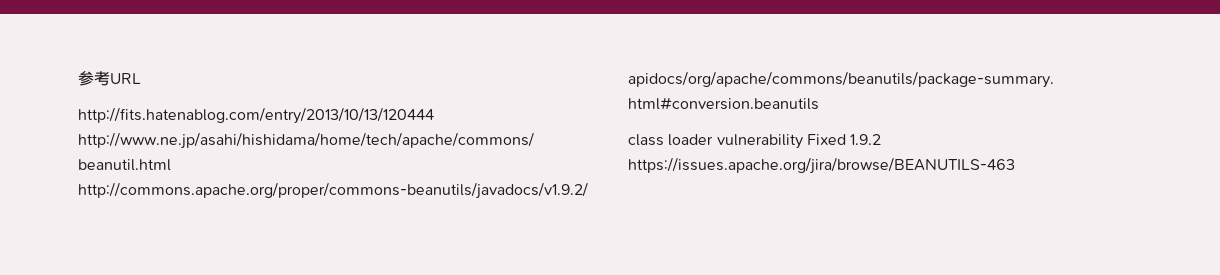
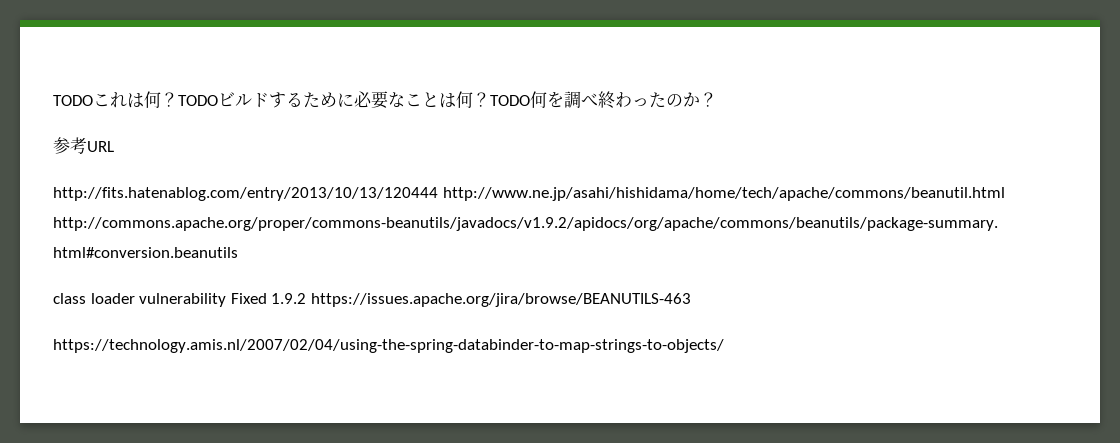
+ TODOこれは何？TODOビルドするために必要なことは何？TODO何を調べ終わったのか？
+ https://technology.amis.nl/2007/02/04/using-the-spring-databinder-to-map-strings-to-objects/

